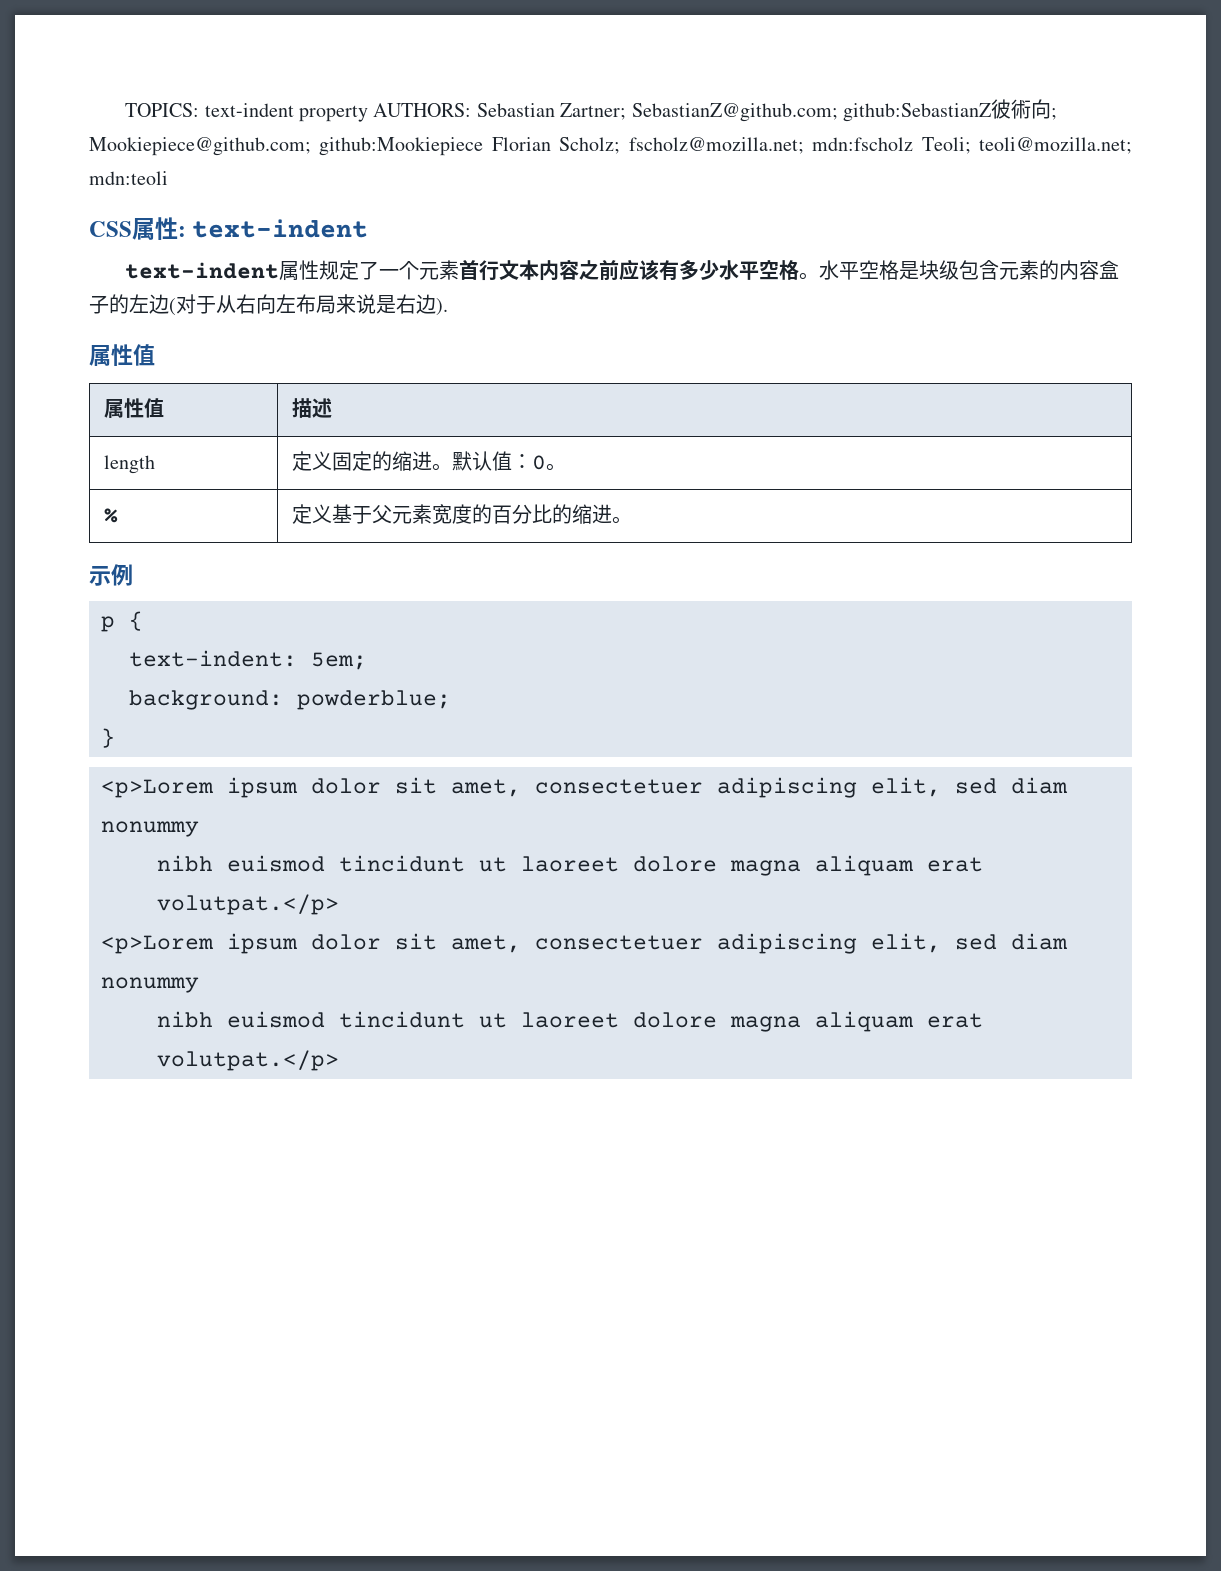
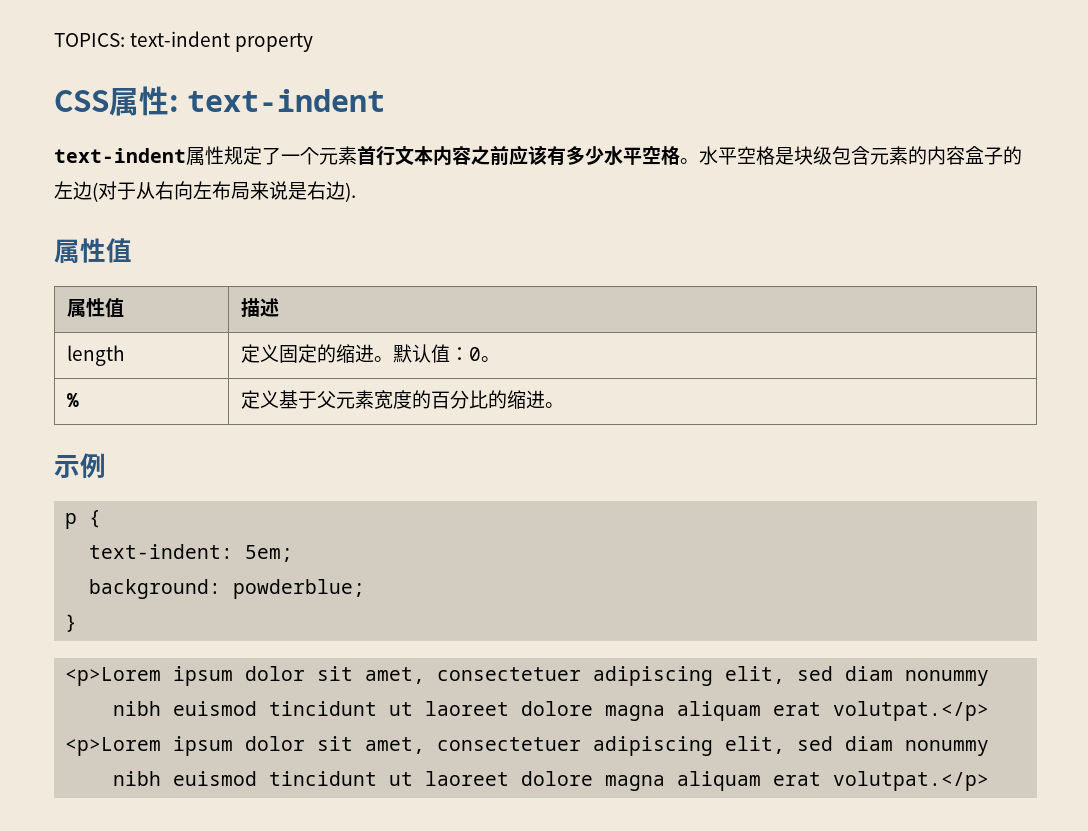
- TOPICS: text-indent property AUTHORS: Sebastian Zartner; SebastianZ@github.com; github:SebastianZ彼術向; Mookiepiece@github.com; github:Mookiepiece Florian Scholz; fscholz@mozilla.net; mdn:fscholz Teoli; teoli@mozilla.net; mdn:teoli
+ TOPICS: text-indent property

